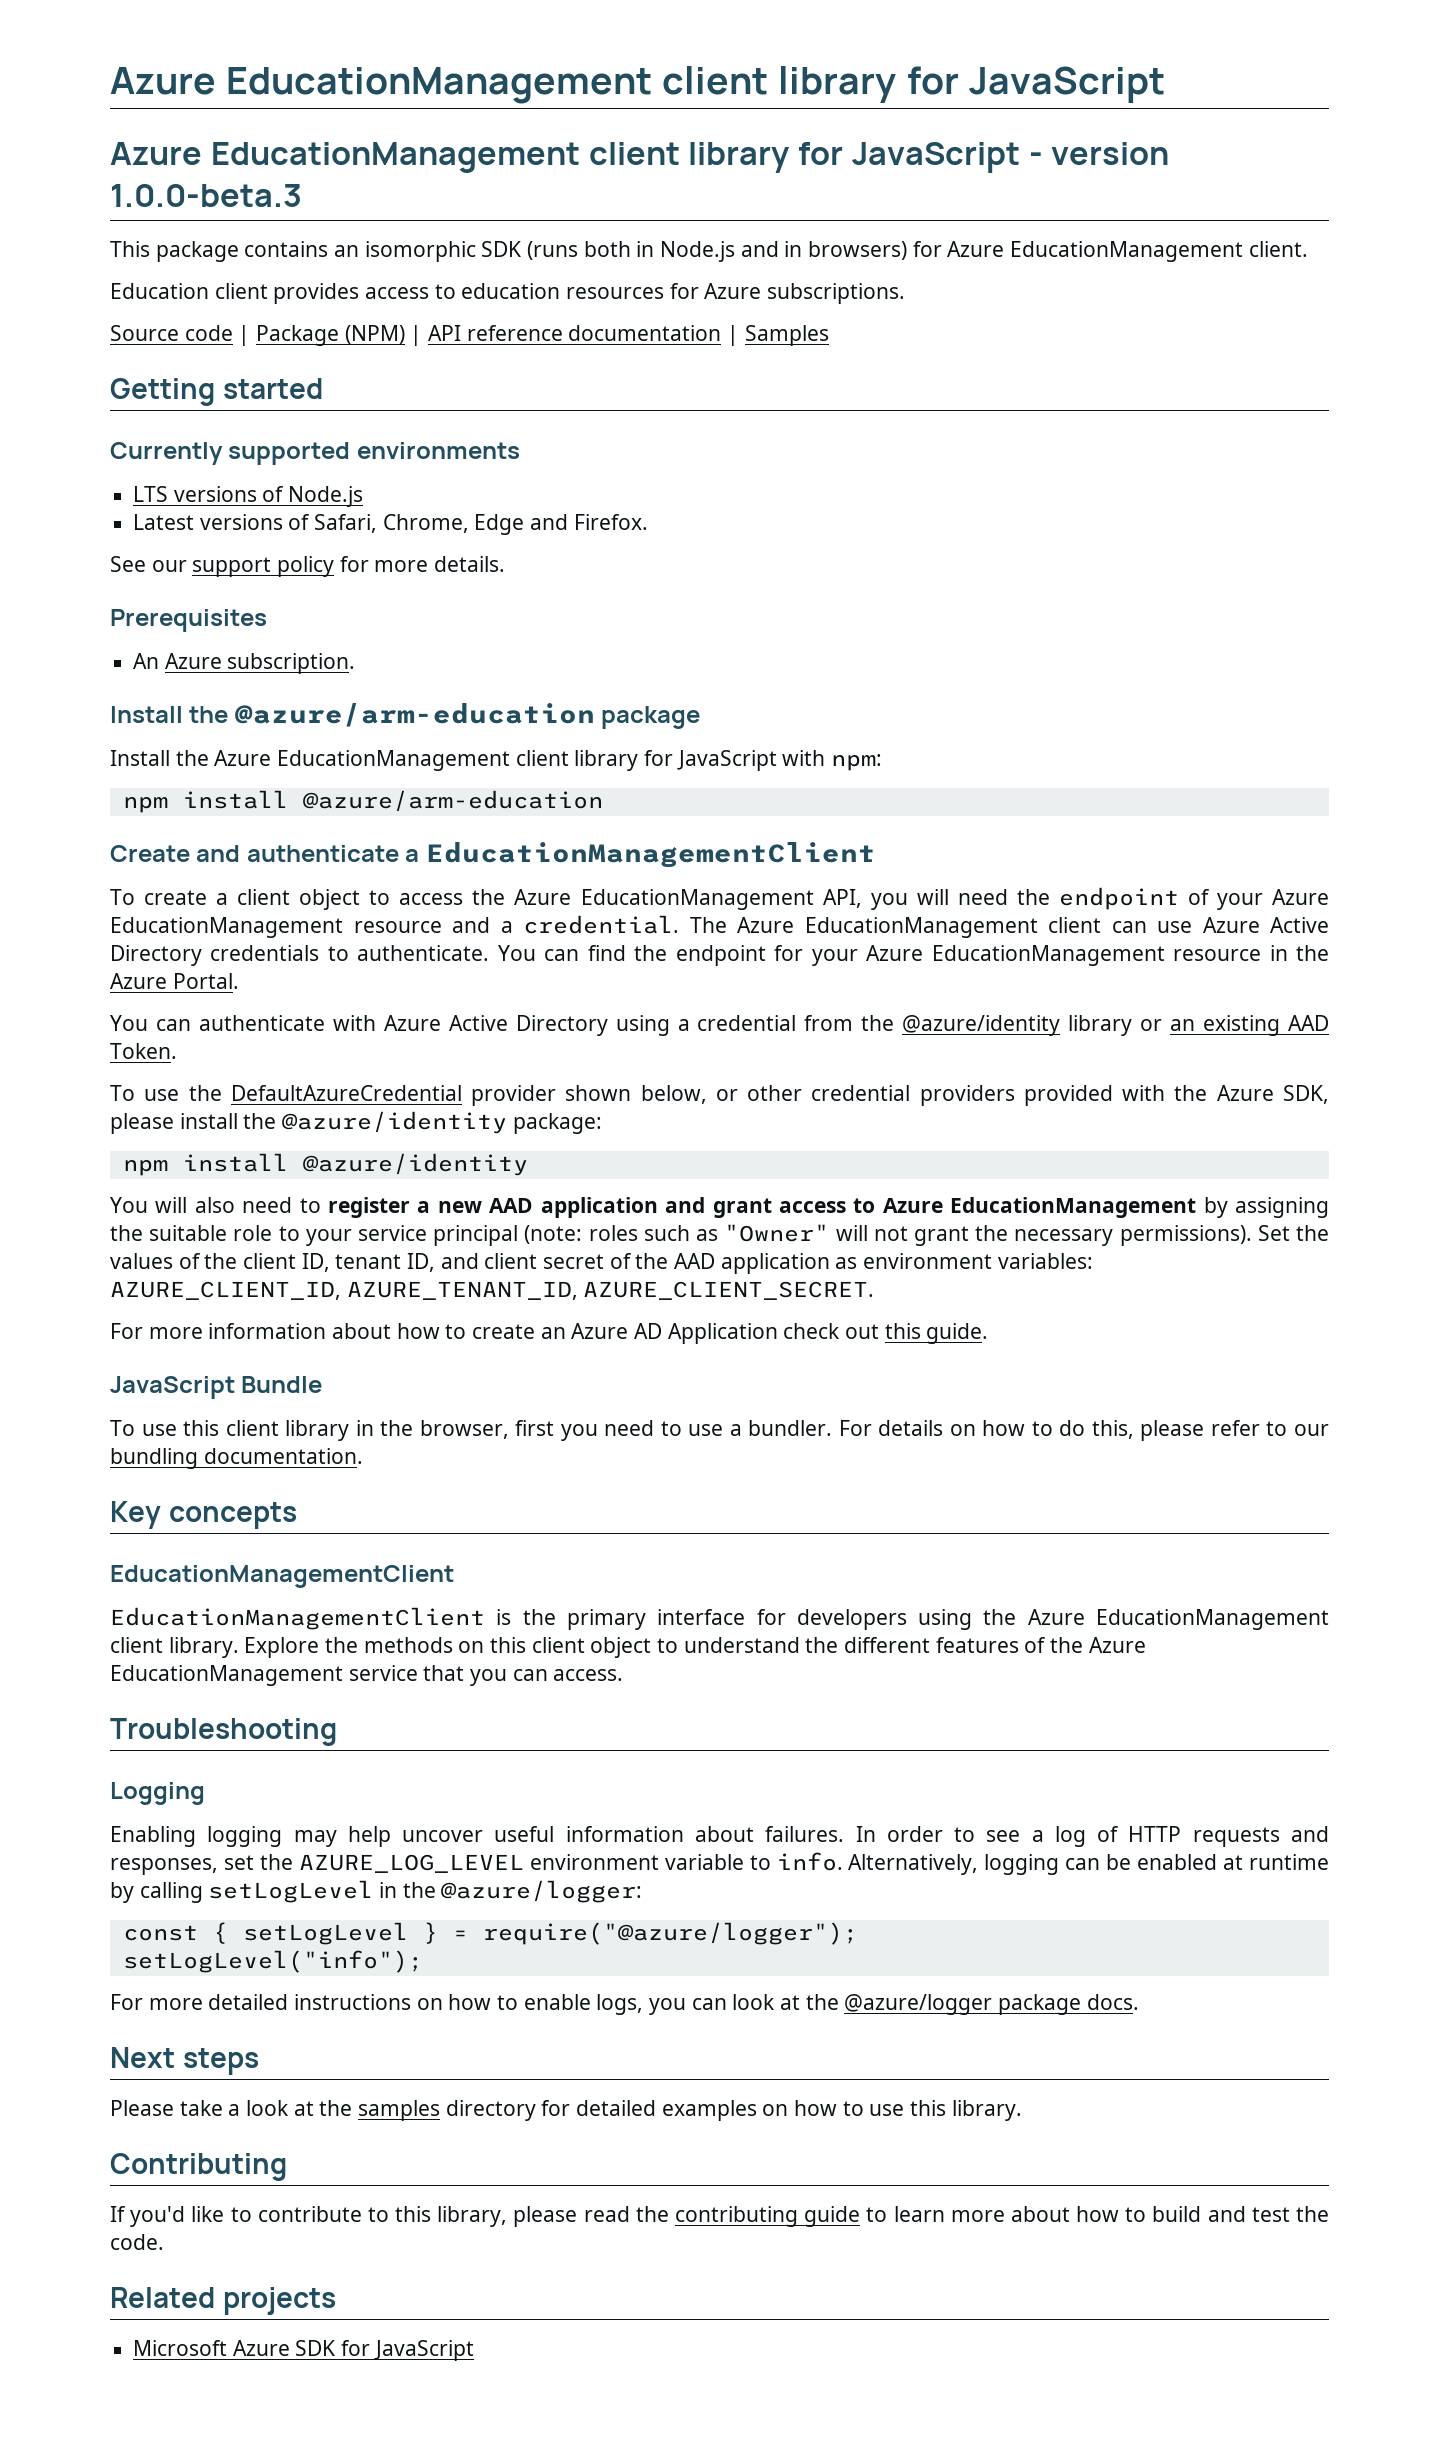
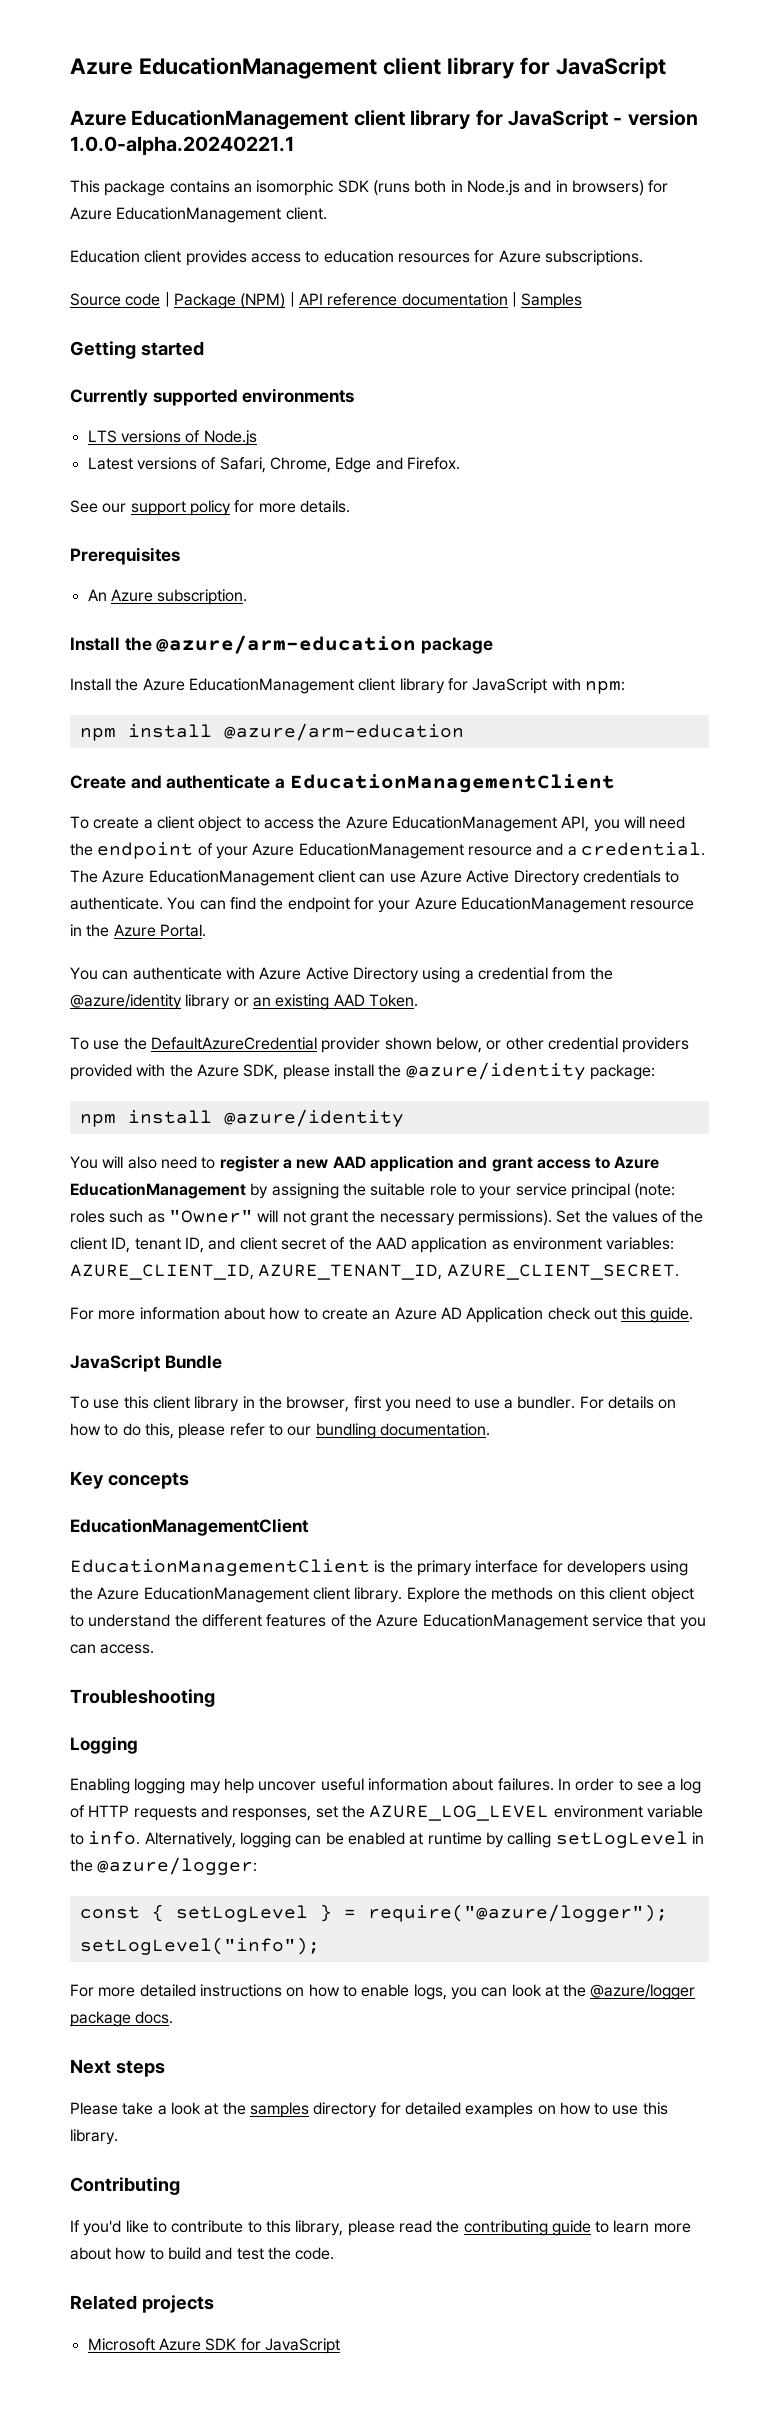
- Azure EducationManagement client library for JavaScript - version 1.0.0-beta.3
+ Azure EducationManagement client library for JavaScript - version 1.0.0-alpha.20240221.1

